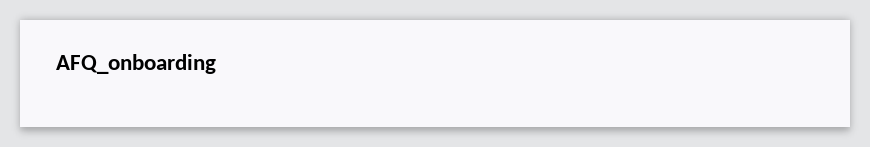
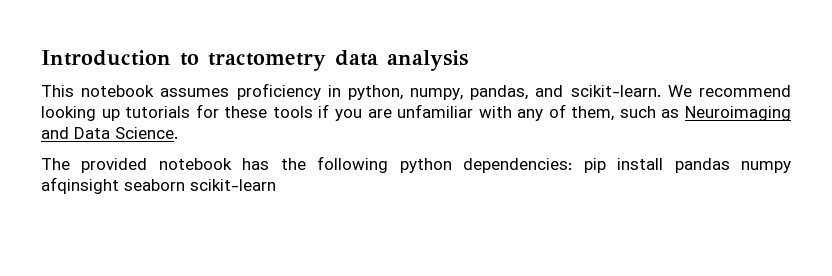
- AFQ_onboarding
+ Introduction to tractometry data analysis
+ This notebook assumes proficiency in python, numpy, pandas, and scikit-learn. We recommend looking up tutorials for these tools if you are unfamiliar with any of them, such as Neuroimaging and Data Science.
+ The provided notebook has the following python dependencies: pip install pandas numpy afqinsight seaborn scikit-learn

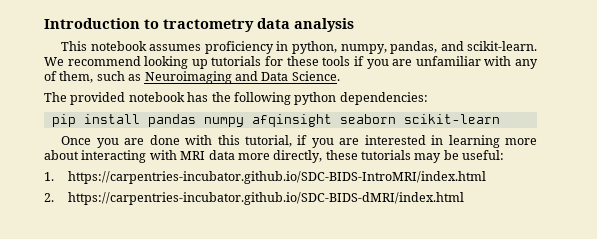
- The provided notebook has the following python dependencies: pip install pandas numpy afqinsight seaborn scikit-learn
+ The provided notebook has the following python dependencies:
+ pip install pandas numpy afqinsight seaborn scikit-learn
+ Once you are done with this tutorial, if you are interested in learning more about interacting with MRI data more directly, these tutorials may be useful:
+ 1. https://carpentries-incubator.github.io/SDC-BIDS-IntroMRI/index.html
+ 2. https://carpentries-incubator.github.io/SDC-BIDS-dMRI/index.html

